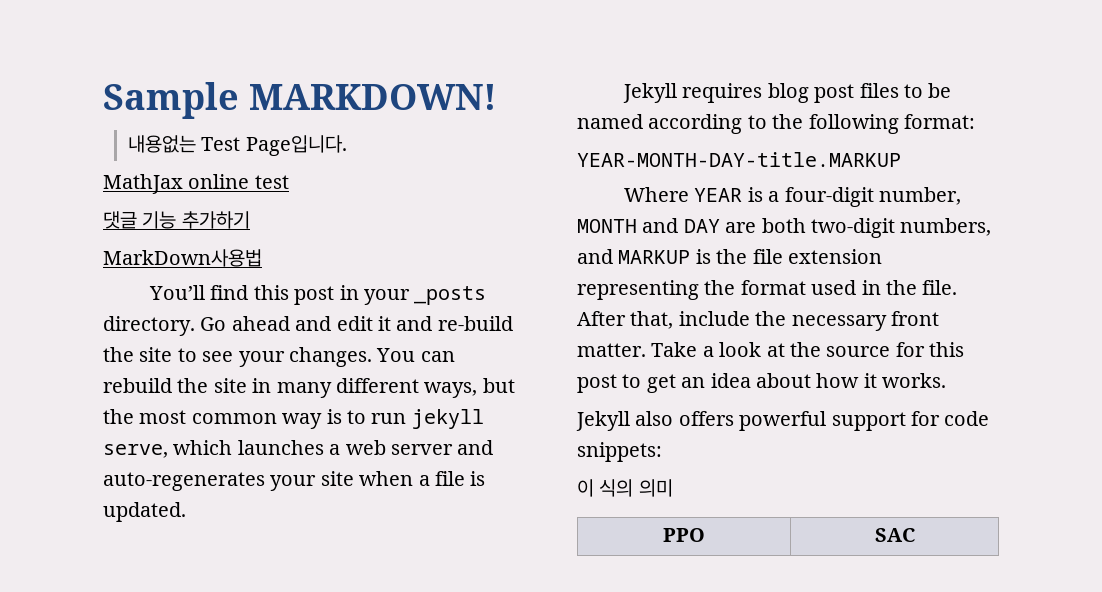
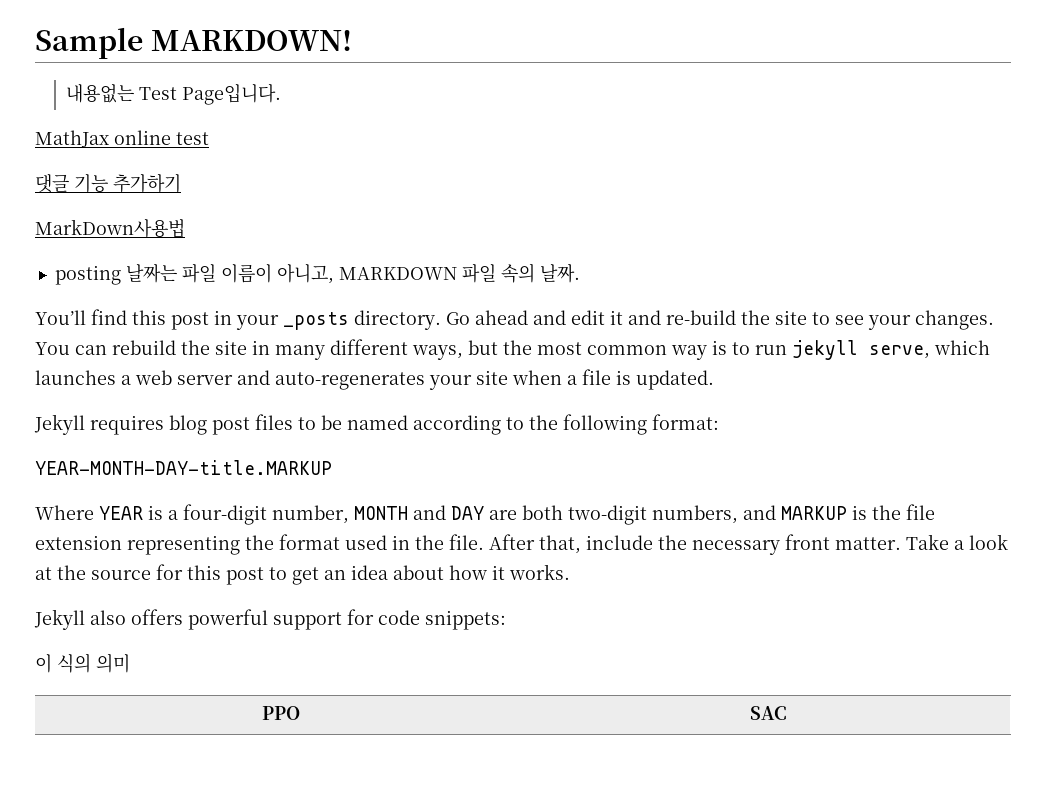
+ posting 날짜는 파일 이름이 아니고, MARKDOWN 파일 속의 날짜.

